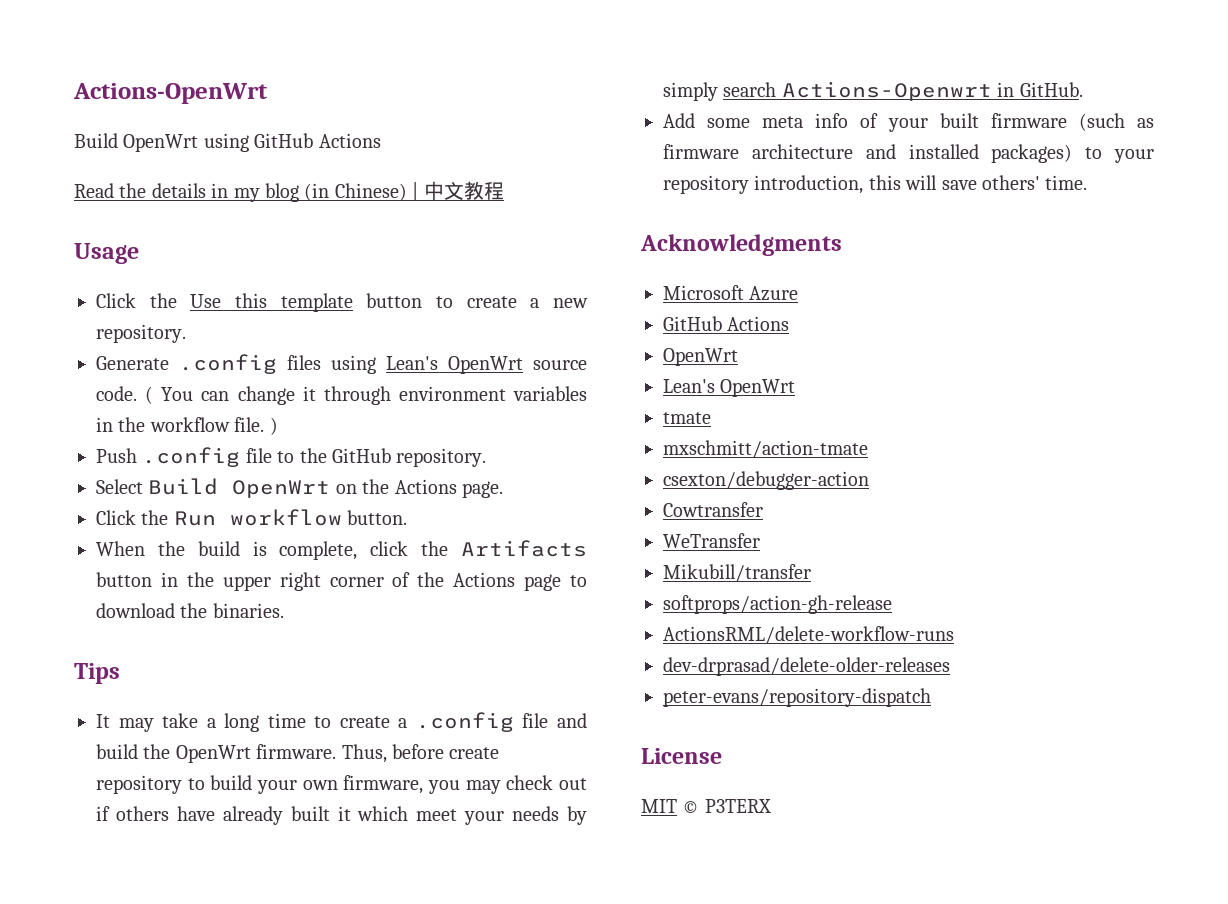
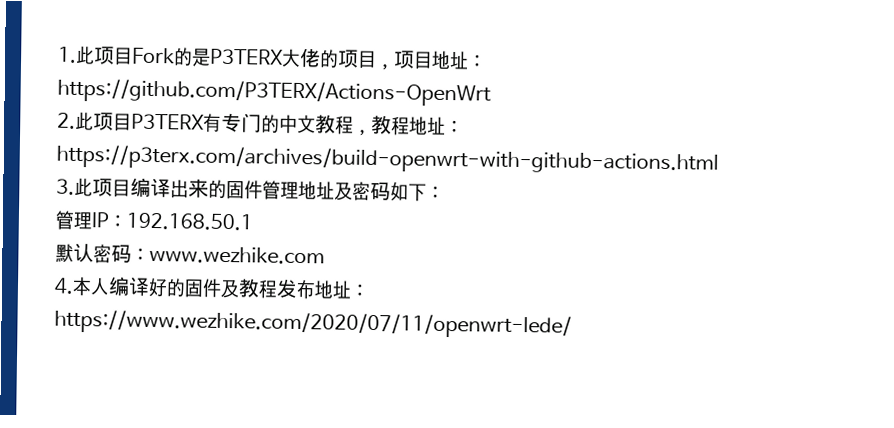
- Actions-OpenWrt
- Build OpenWrt using GitHub Actions
- Read the details in my blog (in Chinese) | 中文教程
- Usage
- Click the Use this template button to create a new repository.
- Generate .config files using Lean's OpenWrt source code. ( You can change it through environment variables in the workflow file. )
- Push .config file to the GitHub repository.
- Select Build OpenWrt on the Actions page.
- Click the Run workflow button.
- When the build is complete, click the Artifacts button in the upper right corner of the Actions page to download the binaries.
- Tips
- It may take a long time to create a .config file and build the OpenWrt firmware. Thus, before create repository to build your own firmware, you may check out if others have already built it which meet your needs by simply search Actions-Openwrt in GitHub.
- Add some meta info of your built firmware (such as firmware architecture and installed packages) to your repository introduction, this will save others' time.
- Acknowledgments
- Microsoft Azure
- GitHub Actions
- OpenWrt
- Lean's OpenWrt
- tmate
- mxschmitt/action-tmate
- csexton/debugger-action
- Cowtransfer
- WeTransfer
- Mikubill/transfer
- softprops/action-gh-release
- ActionsRML/delete-workflow-runs
- dev-drprasad/delete-older-releases
- peter-evans/repository-dispatch
- License
- MIT © P3TERX
+ 1.此项目Fork的是P3TERX大佬的项目，项目地址：https://github.com/P3TERX/Actions-OpenWrt
+ 2.此项目P3TERX有专门的中文教程，教程地址：https://p3terx.com/archives/build-openwrt-with-github-actions.html
+ 3.此项目编译出来的固件管理地址及密码如下：
+ 管理IP：192.168.50.1
+ 默认密码：www.wezhike.com
+ 4.本人编译好的固件及教程发布地址：https://www.wezhike.com/2020/07/11/openwrt-lede/

